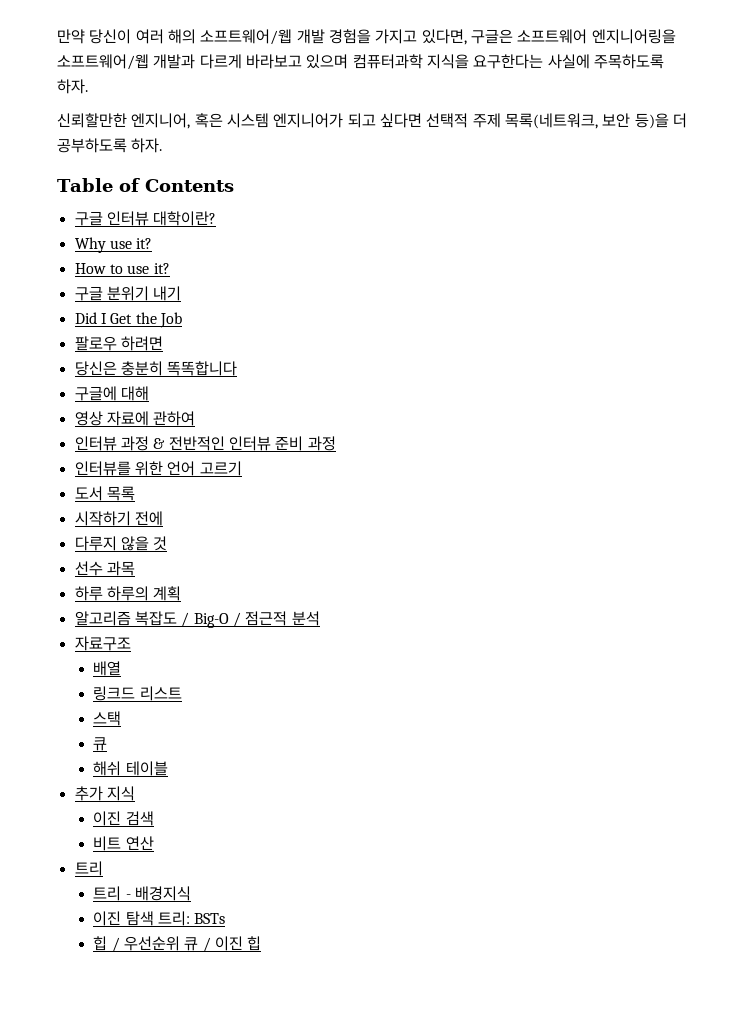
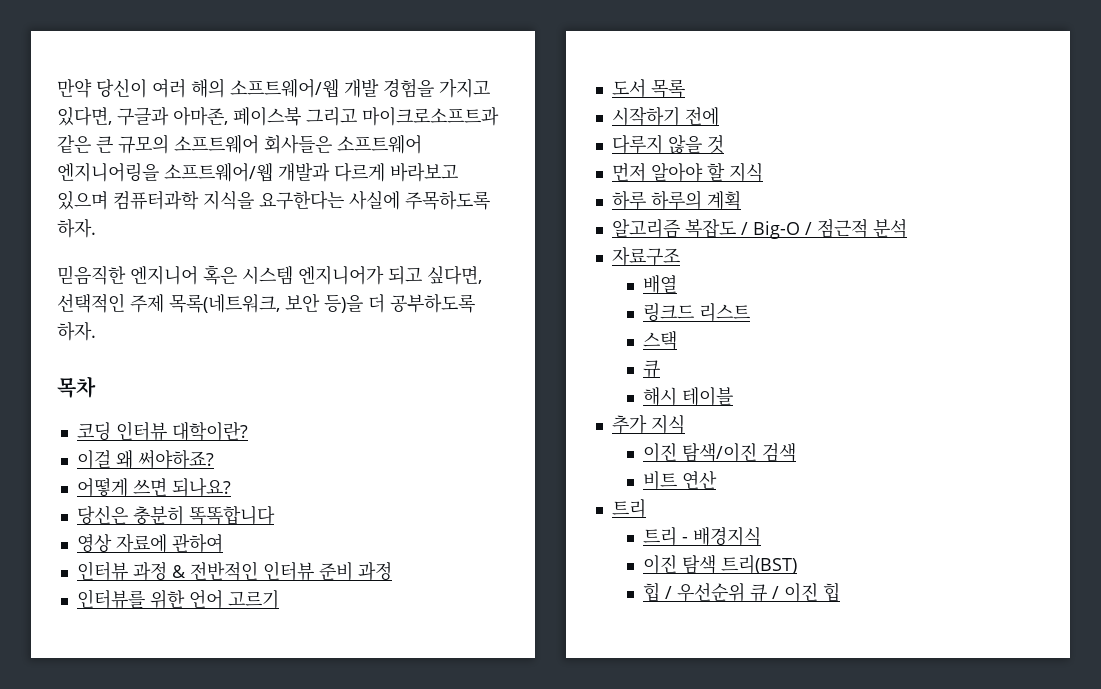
- 만약 당신이 여러 해의 소프트웨어/웹 개발 경험을 가지고 있다면, 구글은 소프트웨어 엔지니어링을 소프트웨어/웹 개발과 다르게 바라보고 있으며 컴퓨터과학 지식을 요구한다는 사실에 주목하도록 하자.
+ 만약 당신이 여러 해의 소프트웨어/웹 개발 경험을 가지고 있다면, 구글과 아마존, 페이스북 그리고 마이크로소프트과 같은 큰 규모의 소프트웨어 회사들은 소프트웨어 엔지니어링을 소프트웨어/웹 개발과 다르게 바라보고 있으며 컴퓨터과학 지식을 요구한다는 사실에 주목하도록 하자.
- 신뢰할만한 엔지니어, 혹은 시스템 엔지니어가 되고 싶다면 선택적 주제 목록(네트워크, 보안 등)을 더 공부하도록 하자.
+ 믿음직한 엔지니어 혹은 시스템 엔지니어가 되고 싶다면, 선택적인 주제 목록(네트워크, 보안 등)을 더 공부하도록 하자.
- Table of Contents
- 구글 인터뷰 대학이란?
- Why use it?
- How to use it?
- 구글 분위기 내기
- Did I Get the Job
- 팔로우 하려면
+ 목차
+ 코딩 인터뷰 대학이란?
+ 이걸 왜 써야하죠?
+ 어떻게 쓰면 되나요?
- 구글에 대해
- 선수 과목
+ 먼저 알아야 할 지식
- 해쉬 테이블
+ 해시 테이블
- 이진 검색
+ 이진 탐색/이진 검색
- 이진 탐색 트리: BSTs
+ 이진 탐색 트리(BST)

